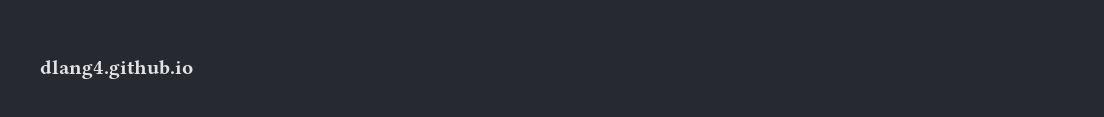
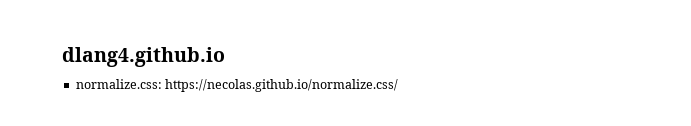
+ normalize.css: https://necolas.github.io/normalize.css/

